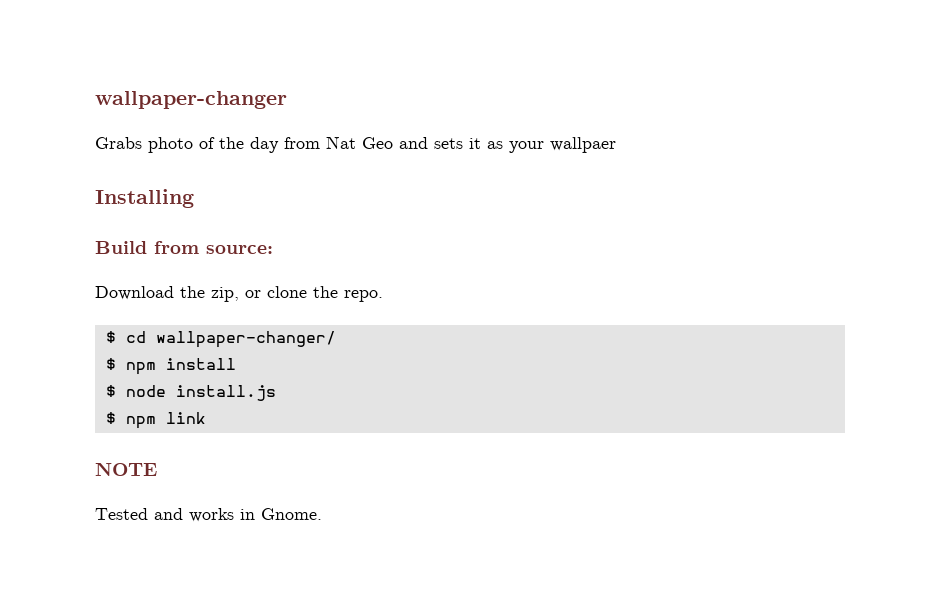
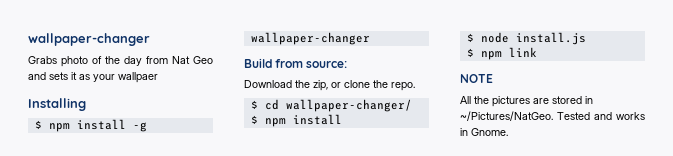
+ $ npm install -g wallpaper-changer
+ All the pictures are stored in ~/Pictures/NatGeo.

